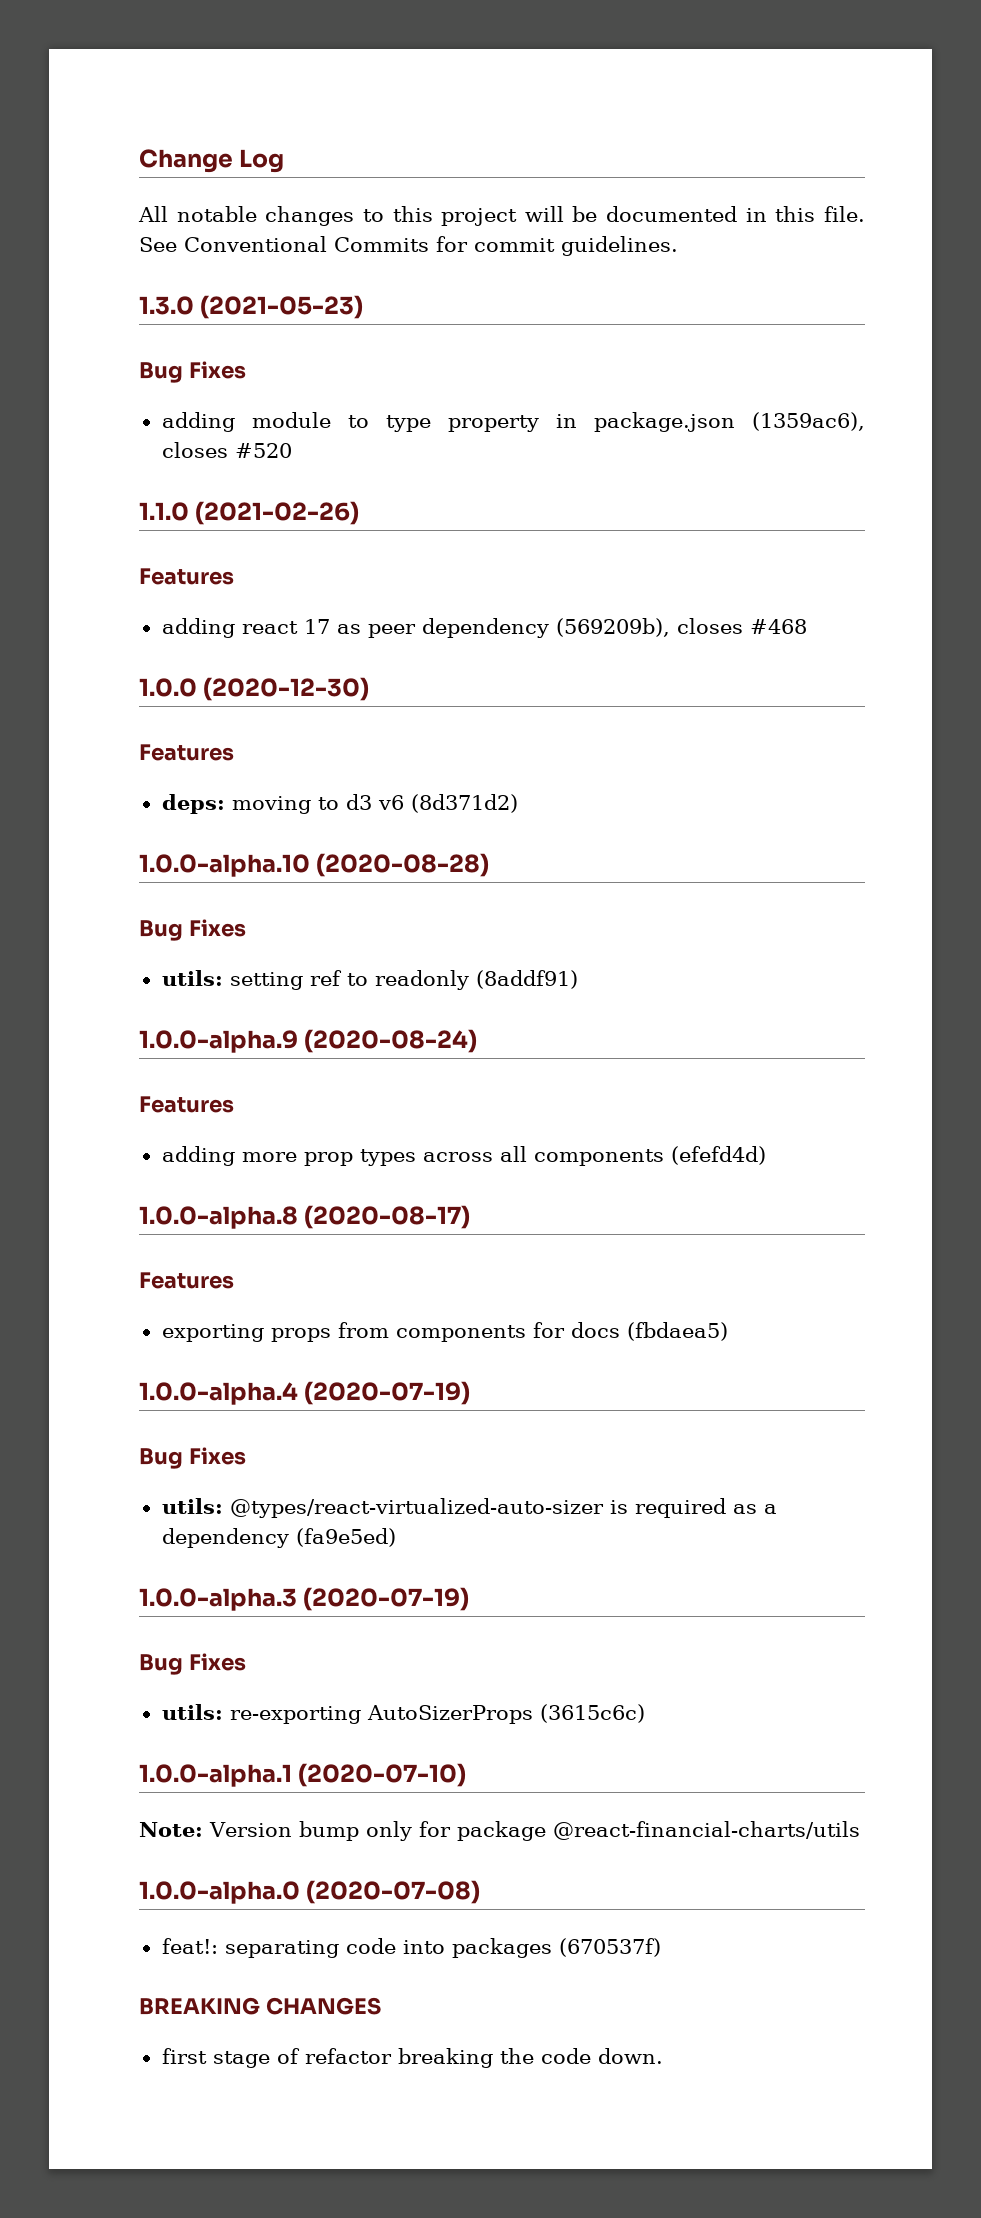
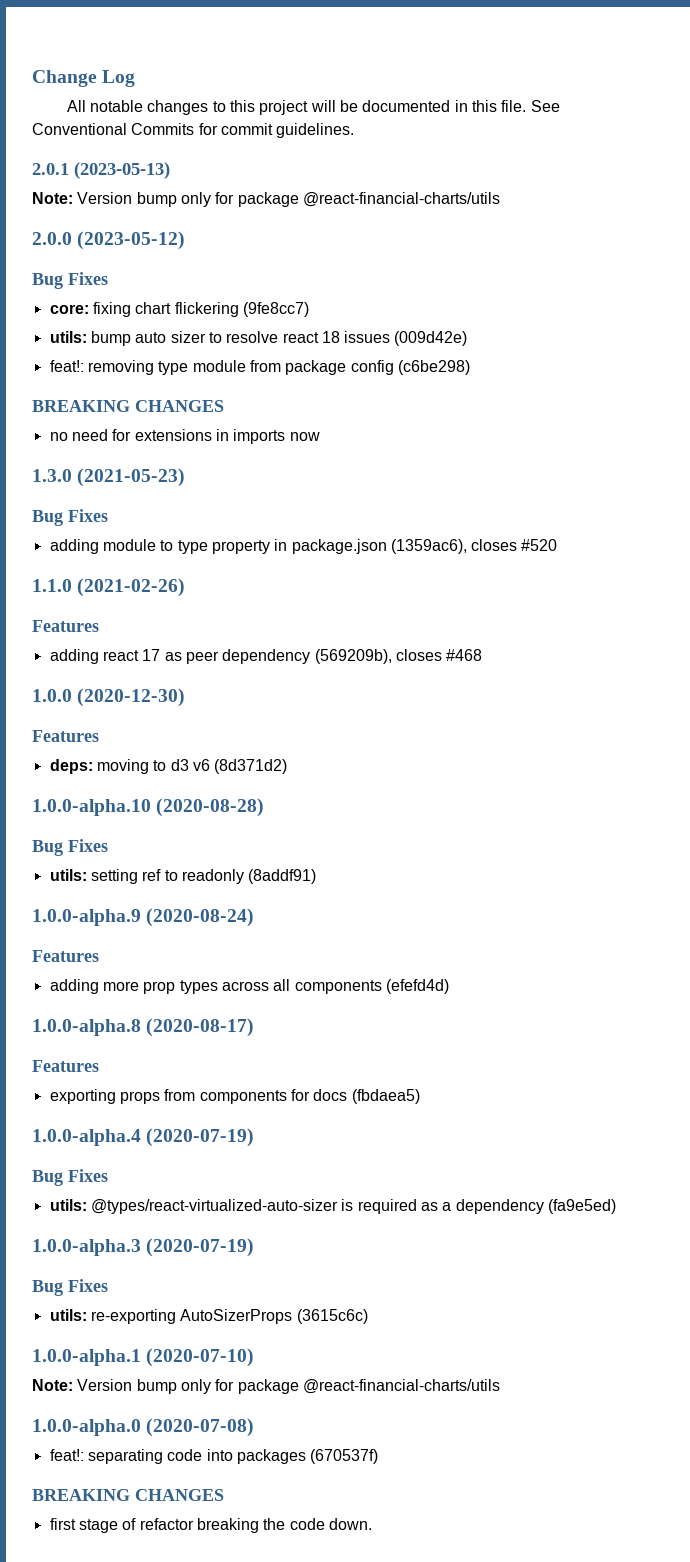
+ 2.0.1 (2023-05-13)
+ Note: Version bump only for package @react-financial-charts/utils
+ 2.0.0 (2023-05-12)
+ Bug Fixes
+ core: fixing chart flickering (9fe8cc7)
+ utils: bump auto sizer to resolve react 18 issues (009d42e)
+ feat!: removing type module from package config (c6be298)
+ BREAKING CHANGES
+ no need for extensions in imports now

